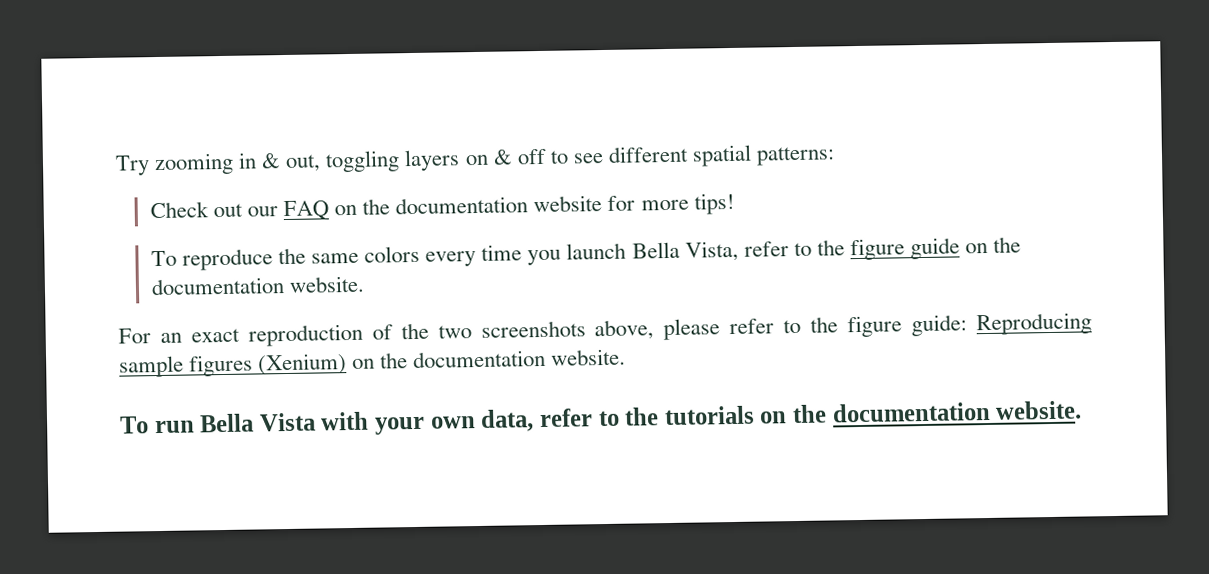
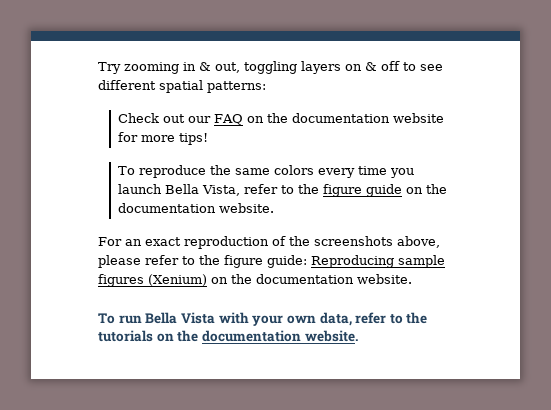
- For an exact reproduction of the two screenshots above, please refer to the figure guide: Reproducing sample figures (Xenium) on the documentation website.
+ For an exact reproduction of the screenshots above, please refer to the figure guide: Reproducing sample figures (Xenium) on the documentation website.

